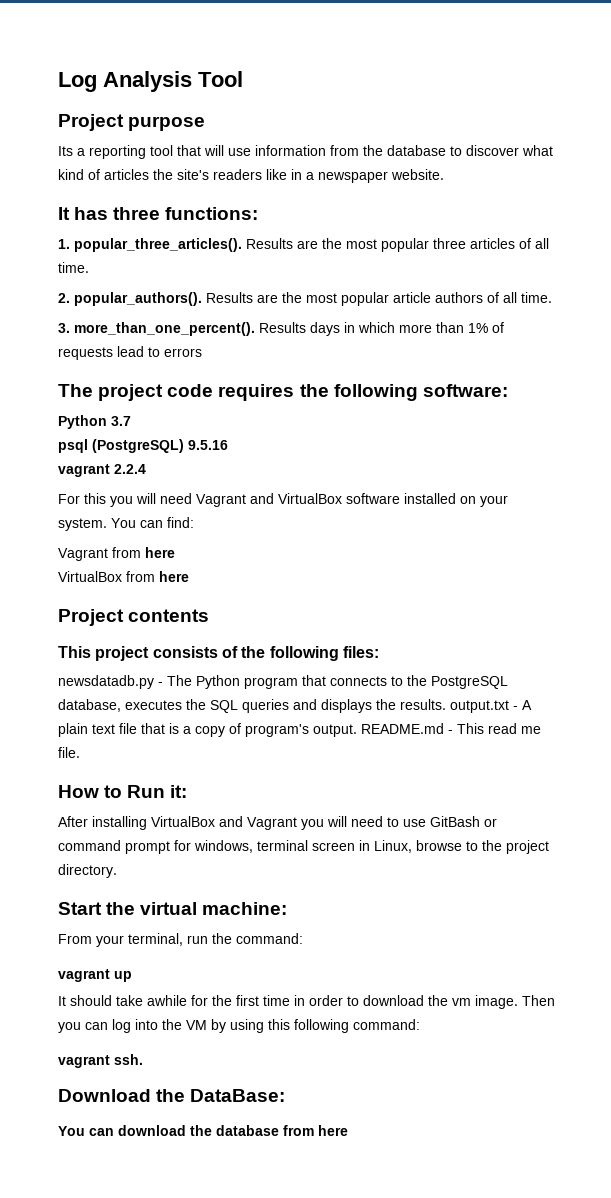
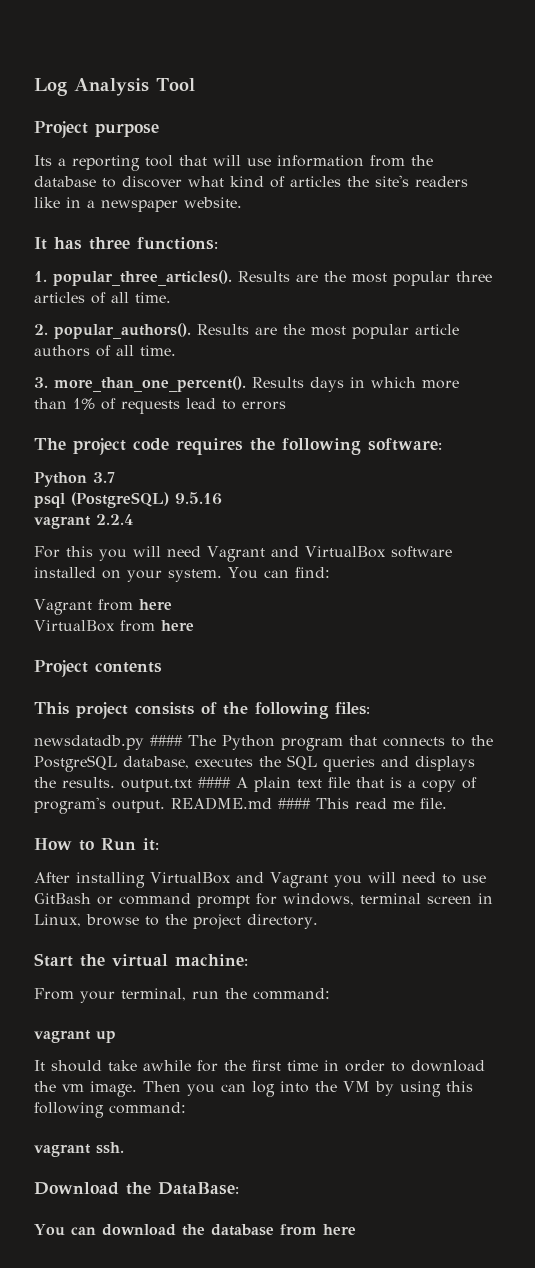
- newsdatadb.py - The Python program that connects to the PostgreSQL database, executes the SQL queries and displays the results. output.txt - A plain text file that is a copy of program's output.
+ newsdatadb.py #### The Python program that connects to the PostgreSQL database, executes the SQL queries and displays the results. output.txt #### A plain text file that is a copy of program's output.
- README.md - This read me file.
+ README.md #### This read me file.

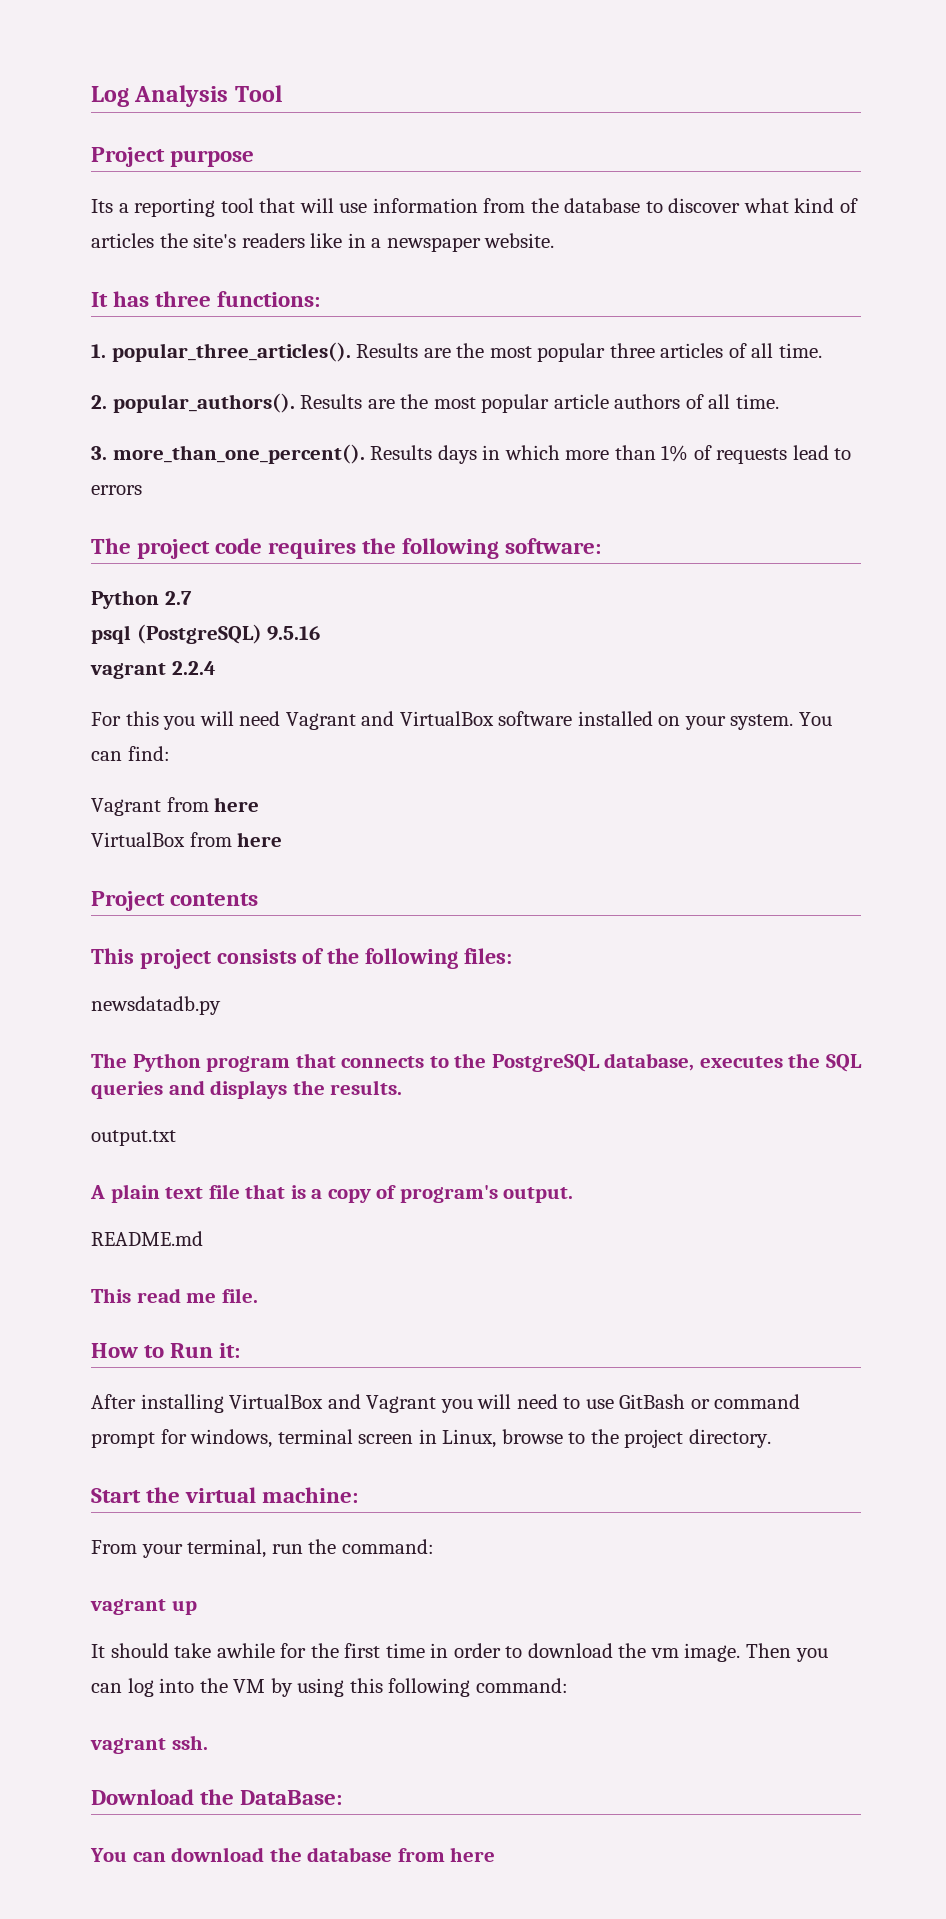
- Python 3.7
+ Python 2.7
- newsdatadb.py #### The Python program that connects to the PostgreSQL database, executes the SQL queries and displays the results. output.txt #### A plain text file that is a copy of program's output. README.md #### This read me file.
+ newsdatadb.py
+ The Python program that connects to the PostgreSQL database, executes the SQL queries and displays the results.
+ output.txt
+ A plain text file that is a copy of program's output.
+ README.md
+ This read me file.

